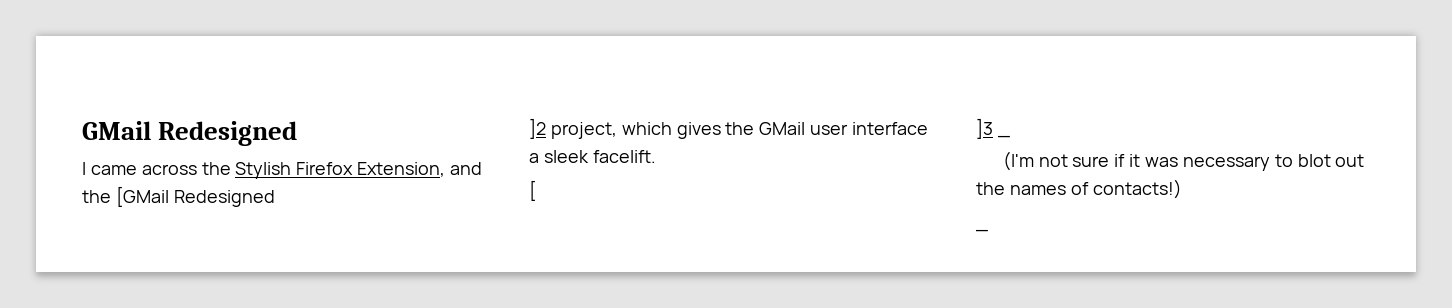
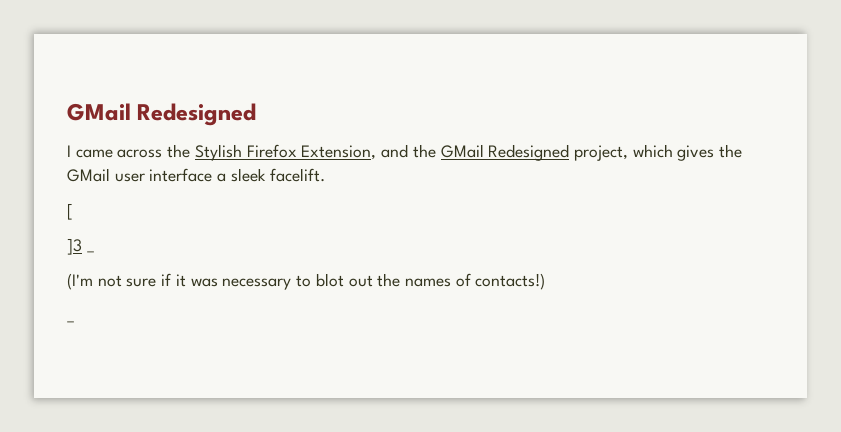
- I came across the Stylish Firefox Extension, and the [GMail Redesigned
- ]2 project, which gives the GMail user interface a sleek facelift.
+ I came across the Stylish Firefox Extension, and the GMail Redesigned project, which gives the GMail user interface a sleek facelift.

